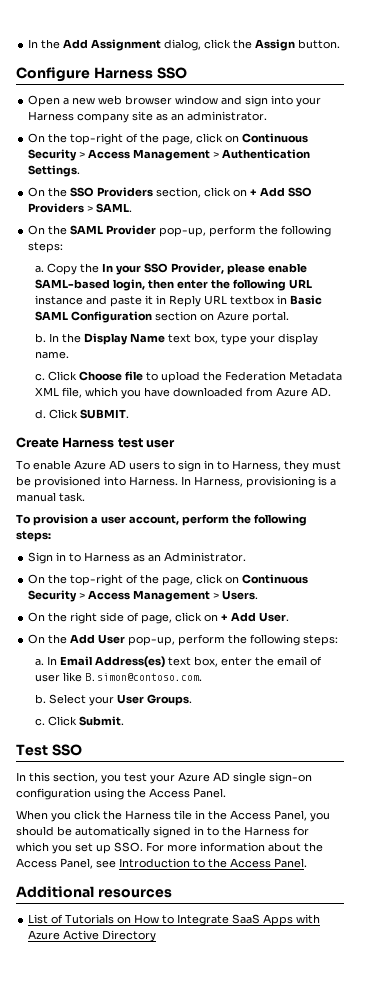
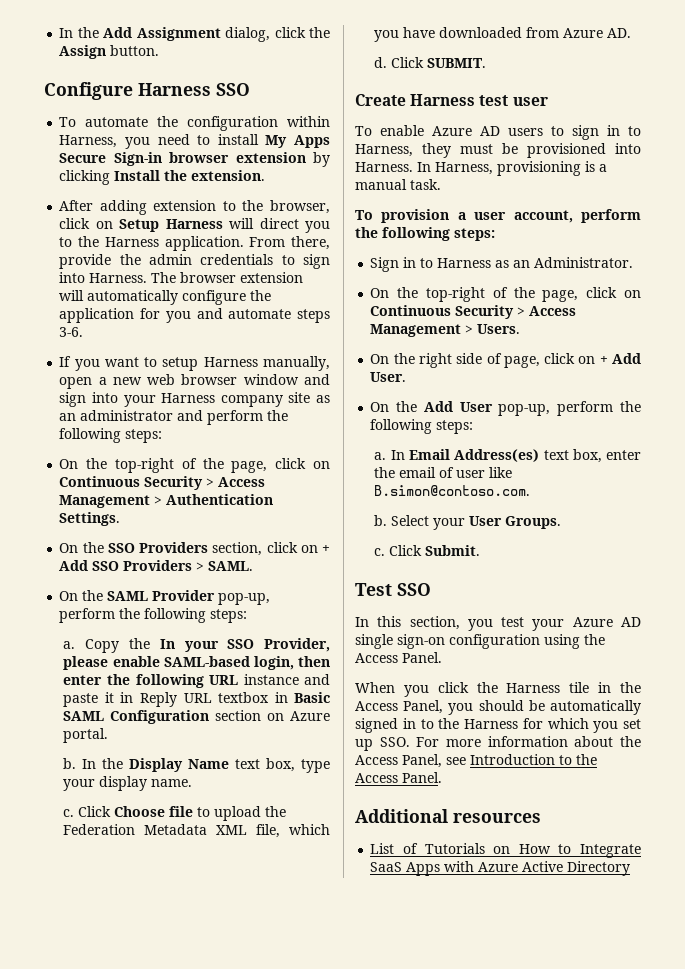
- Open a new web browser window and sign into your Harness company site as an administrator.
+ To automate the configuration within Harness, you need to install My Apps Secure Sign-in browser extension by clicking Install the extension.
+ After adding extension to the browser, click on Setup Harness will direct you to the Harness application. From there, provide the admin credentials to sign into Harness. The browser extension will automatically configure the application for you and automate steps 3-6.
+ If you want to setup Harness manually, open a new web browser window and sign into your Harness company site as an administrator and perform the following steps:

